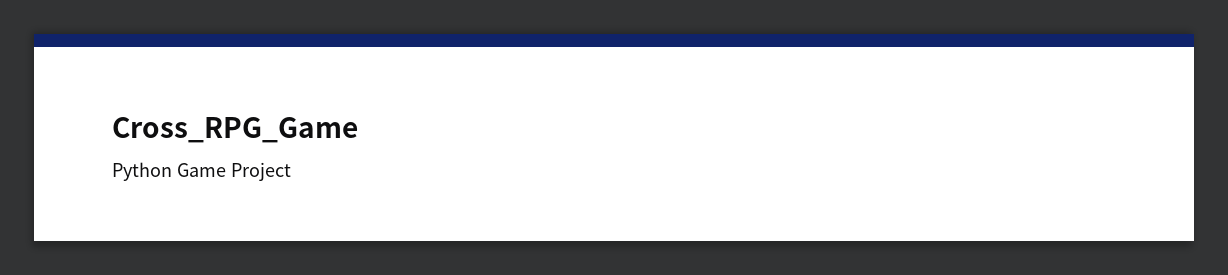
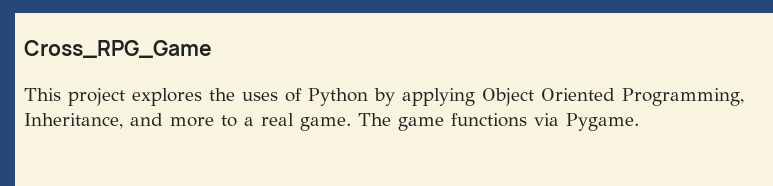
- Python Game Project
+ This project explores the uses of Python by applying Object Oriented Programming, Inheritance, and more to a real game. The game functions via Pygame.

